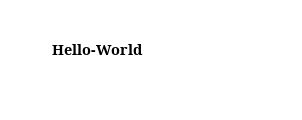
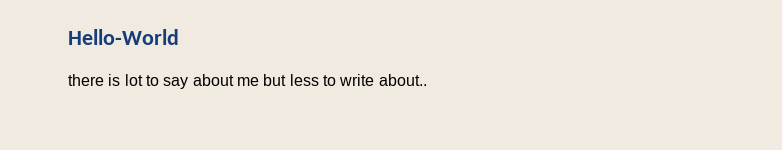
+ there is lot to say about me but less to write about..

